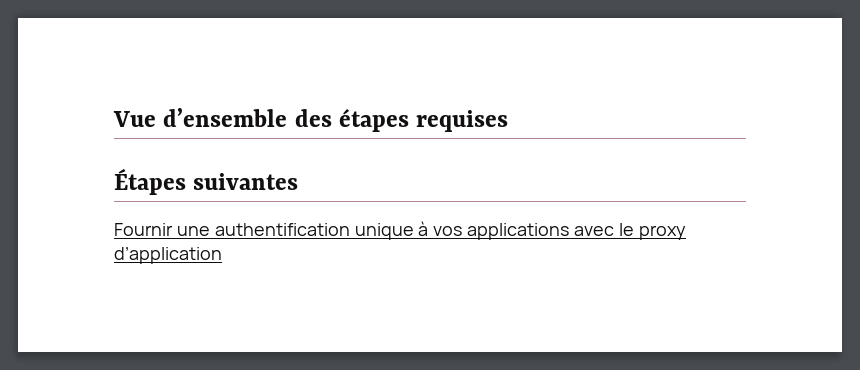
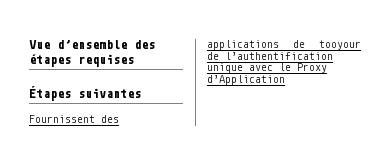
- Fournir une authentification unique à vos applications avec le proxy d’application
+ Fournissent des applications de tooyour de l’authentification unique avec le Proxy d’Application

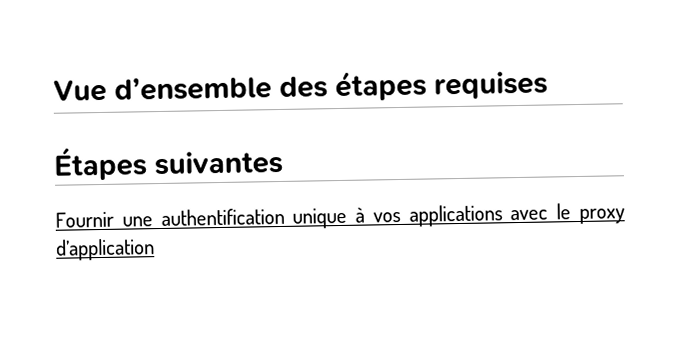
- Fournissent des applications de tooyour de l’authentification unique avec le Proxy d’Application
+ Fournir une authentification unique à vos applications avec le proxy d’application

